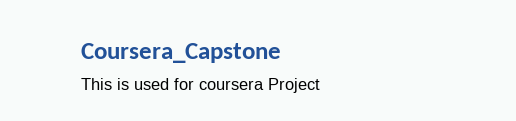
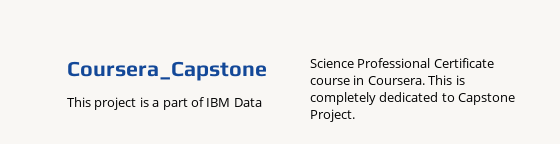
- This is used for coursera Project
+ This project is a part of IBM Data Science Professional Certificate course in Coursera. This is completely dedicated to Capstone Project.

